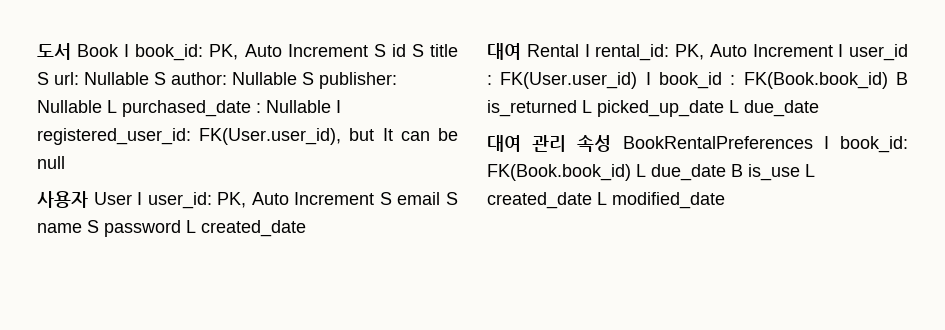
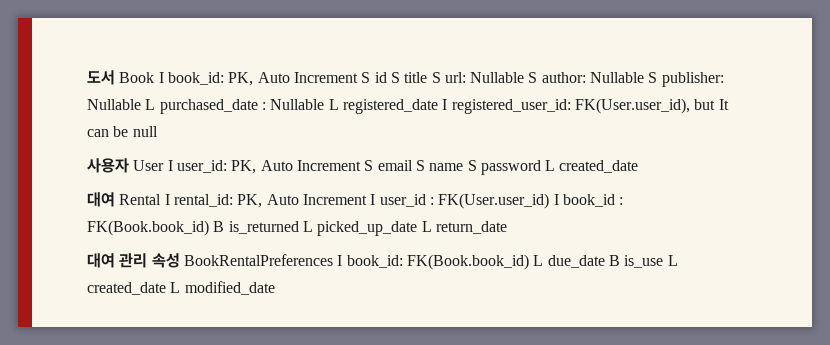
- 도서 Book I book_id: PK, Auto Increment S id S title S url: Nullable S author: Nullable S publisher: Nullable L purchased_date : Nullable I registered_user_id: FK(User.user_id), but It can be null
+ 도서 Book I book_id: PK, Auto Increment S id S title S url: Nullable S author: Nullable S publisher: Nullable L purchased_date : Nullable L registered_date I registered_user_id: FK(User.user_id), but It can be null
- 대여 Rental I rental_id: PK, Auto Increment I user_id : FK(User.user_id) I book_id : FK(Book.book_id) B is_returned L picked_up_date L due_date
+ 대여 Rental I rental_id: PK, Auto Increment I user_id : FK(User.user_id) I book_id : FK(Book.book_id) B is_returned L picked_up_date L return_date

